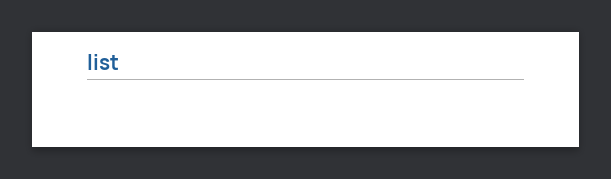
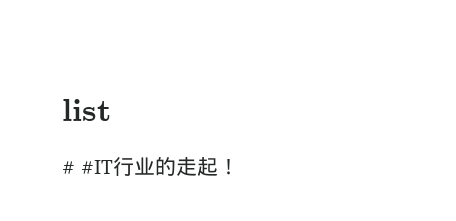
+ # #IT行业的走起！

